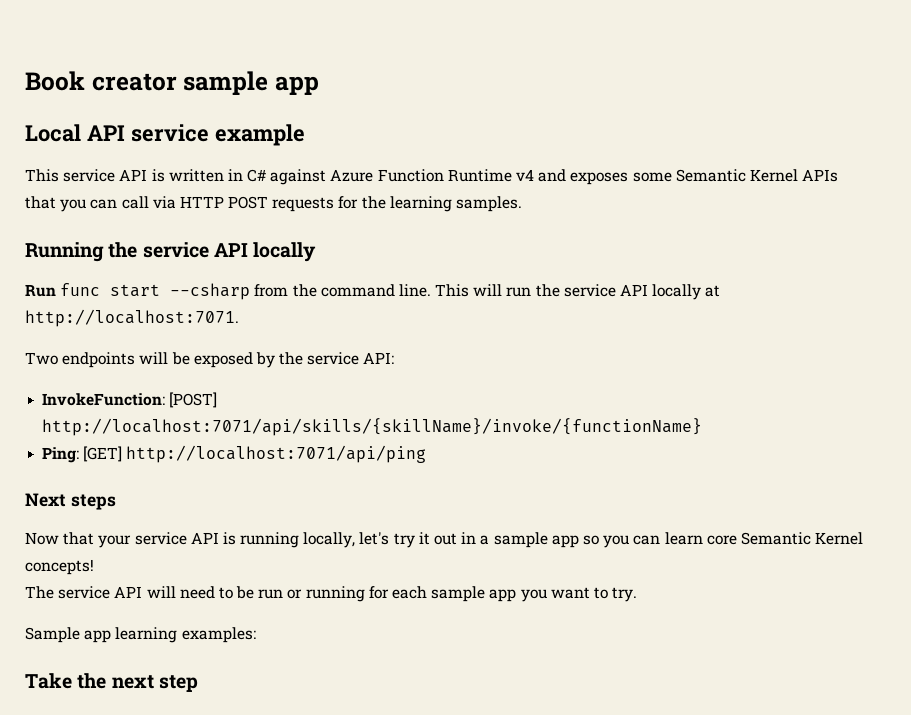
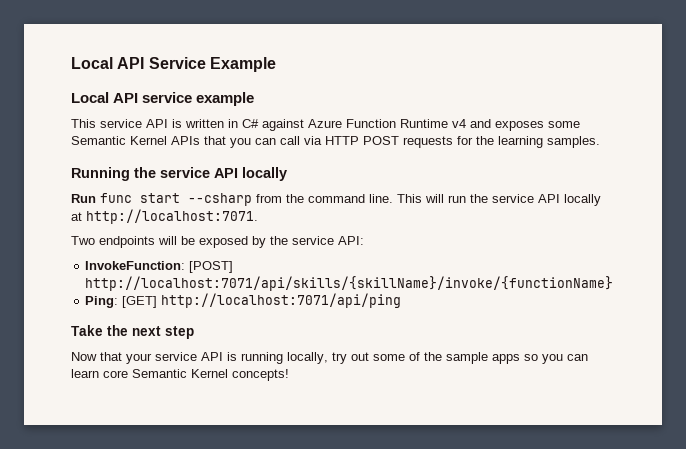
- Book creator sample app
+ Local API Service Example
- Next steps
+ Take the next step
- Now that your service API is running locally, let's try it out in a sample app so you can learn core Semantic Kernel concepts!
+ Now that your service API is running locally, try out some of the sample apps so you can learn core Semantic Kernel concepts!
- The service API will need to be run or running for each sample app you want to try.
- Sample app learning examples:
- Take the next step

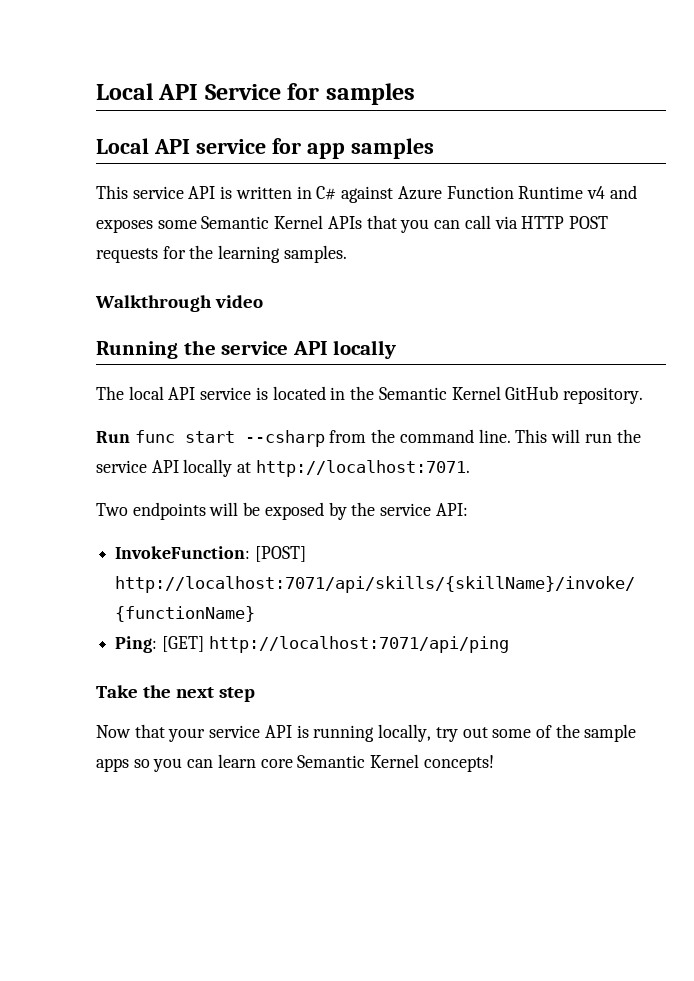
- Local API Service Example
+ Local API Service for samples
- Local API service example
+ Local API service for app samples
+ Walkthrough video
+ The local API service is located in the Semantic Kernel GitHub repository.

